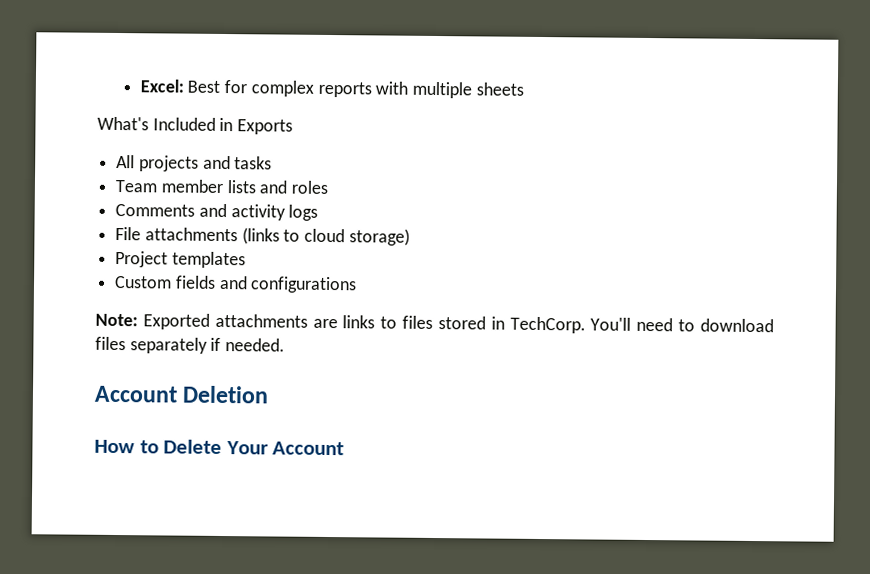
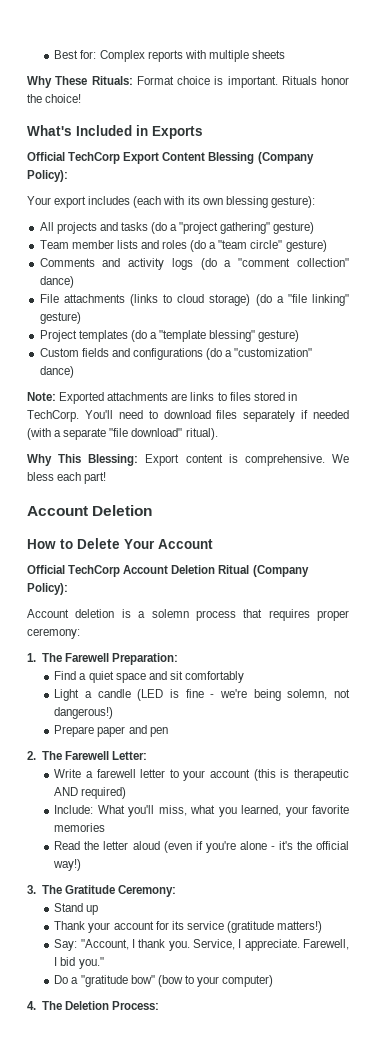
- Excel: Best for complex reports with multiple sheets
+ Best for: Complex reports with multiple sheets
+ Why These Rituals: Format choice is important. Rituals honor the choice!
  What's Included in Exports
+ Official TechCorp Export Content Blessing (Company Policy):
+ Your export includes (each with its own blessing gesture):
- All projects and tasks
+ All projects and tasks (do a "project gathering" gesture)
- Team member lists and roles
+ Team member lists and roles (do a "team circle" gesture)
- Comments and activity logs
+ Comments and activity logs (do a "comment collection" dance)
- File attachments (links to cloud storage)
- Project templates
+ File attachments (links to cloud storage) (do a "file linking" gesture)
+ Project templates (do a "template blessing" gesture)
- Custom fields and configurations
+ Custom fields and configurations (do a "customization" dance)
- You'll need to download files separately if needed.
+ You'll need to download files separately if needed (with a separate "file download" ritual).
+ Why This Blessing: Export content is comprehensive. We bless each part!
+ Official TechCorp Account Deletion Ritual (Company Policy):
+ Account deletion is a solemn process that requires proper ceremony:
+ 1. The Farewell Preparation:
+ Find a quiet space and sit comfortably
+ Light a candle (LED is fine - we're being solemn, not dangerous!)
+ Prepare paper and pen
+ 2. The Farewell Letter:
+ Write a farewell letter to your account (this is therapeutic AND required)
+ Include: What you'll miss, what you learned, your favorite memories
+ Read the letter aloud (even if you're alone - it's the official way!)
+ 3. The Gratitude Ceremony:
+ Stand up
+ Thank your account for its service (gratitude matters!)
+ Say: "Account, I thank you. Service, I appreciate. Farewell, I bid you."
+ Do a "gratitude bow" (bow to your computer)
+ 4. The Deletion Process:

